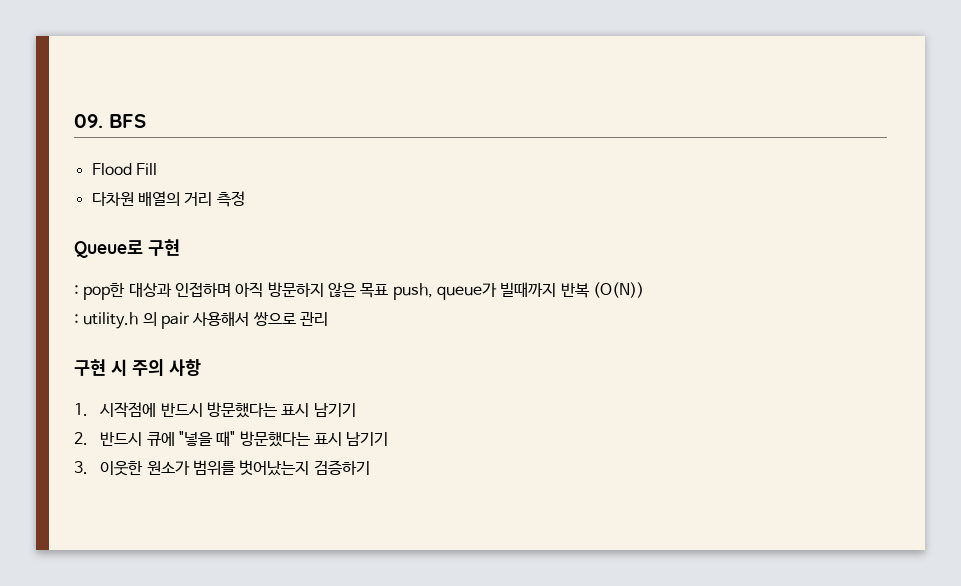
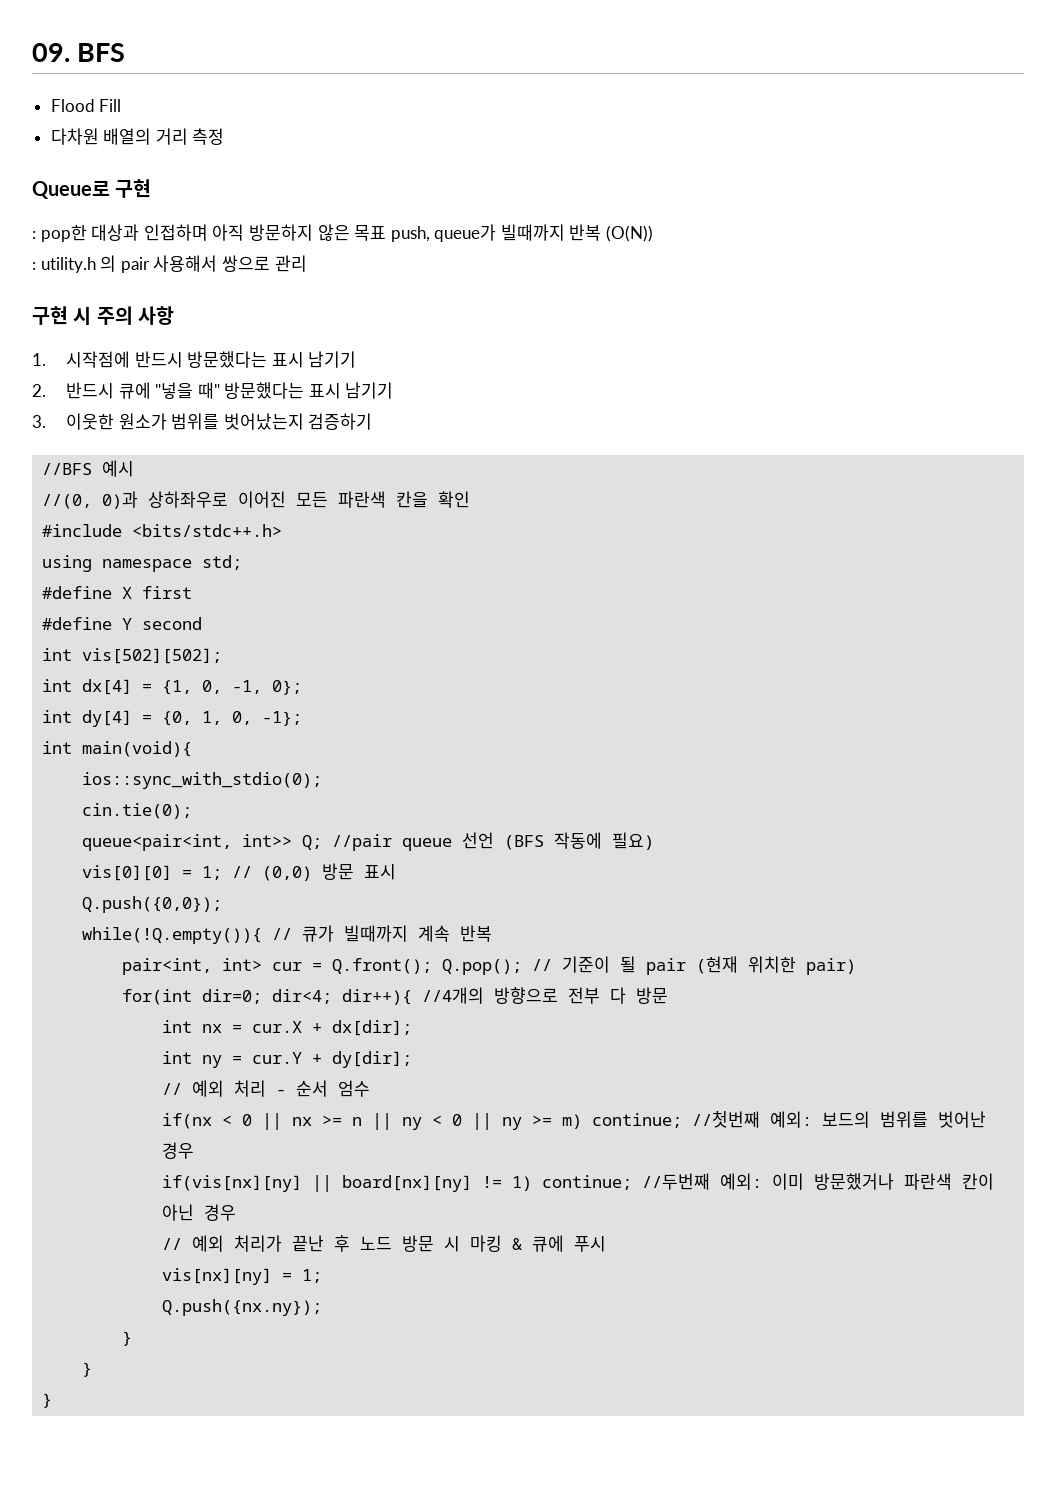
+ //BFS 예시
+ //(0, 0)과 상하좌우로 이어진 모든 파란색 칸을 확인
+ #include <bits/stdc++.h>
+ using namespace std;
+ #define X first
+ #define Y second
+ int vis[502][502];
+ int dx[4] = {1, 0, -1, 0};
+ int dy[4] = {0, 1, 0, -1};
+ int main(void){
+ ios::sync_with_stdio(0);
+ cin.tie(0);
+ queue<pair<int, int>> Q; //pair queue 선언 (BFS 작동에 필요)
+ vis[0][0] = 1; // (0,0) 방문 표시
+ Q.push({0,0});
+ while(!Q.empty()){ // 큐가 빌때까지 계속 반복
+ pair<int, int> cur = Q.front(); Q.pop(); // 기준이 될 pair (현재 위치한 pair)
+ for(int dir=0; dir<4; dir++){ //4개의 방향으로 전부 다 방문
+ int nx = cur.X + dx[dir];
+ int ny = cur.Y + dy[dir];
+ // 예외 처리 - 순서 엄수
+ if(nx < 0 || nx >= n || ny < 0 || ny >= m) continue; //첫번째 예외: 보드의 범위를 벗어난 경우
+ if(vis[nx][ny] || board[nx][ny] != 1) continue; //두번째 예외: 이미 방문했거나 파란색 칸이 아닌 경우
+ // 예외 처리가 끝난 후 노드 방문 시 마킹 & 큐에 푸시
+ vis[nx][ny] = 1;
+ Q.push({nx.ny});
+ }
+ }
+ }

